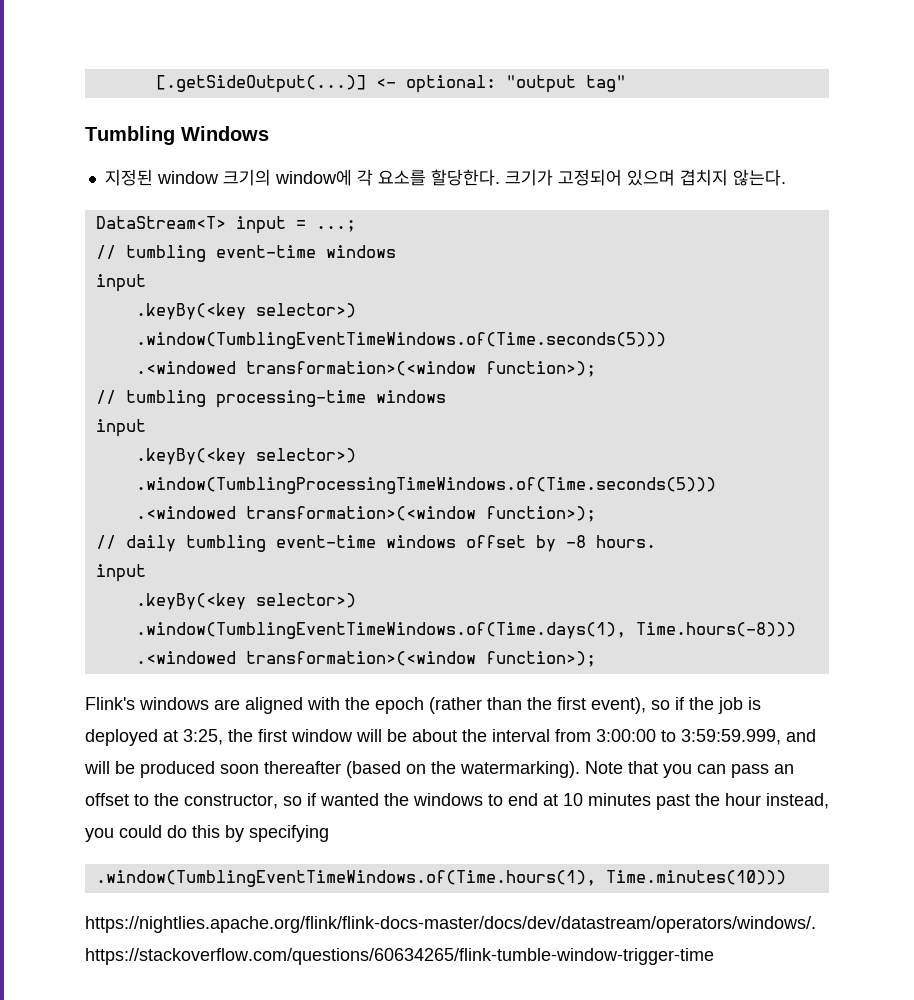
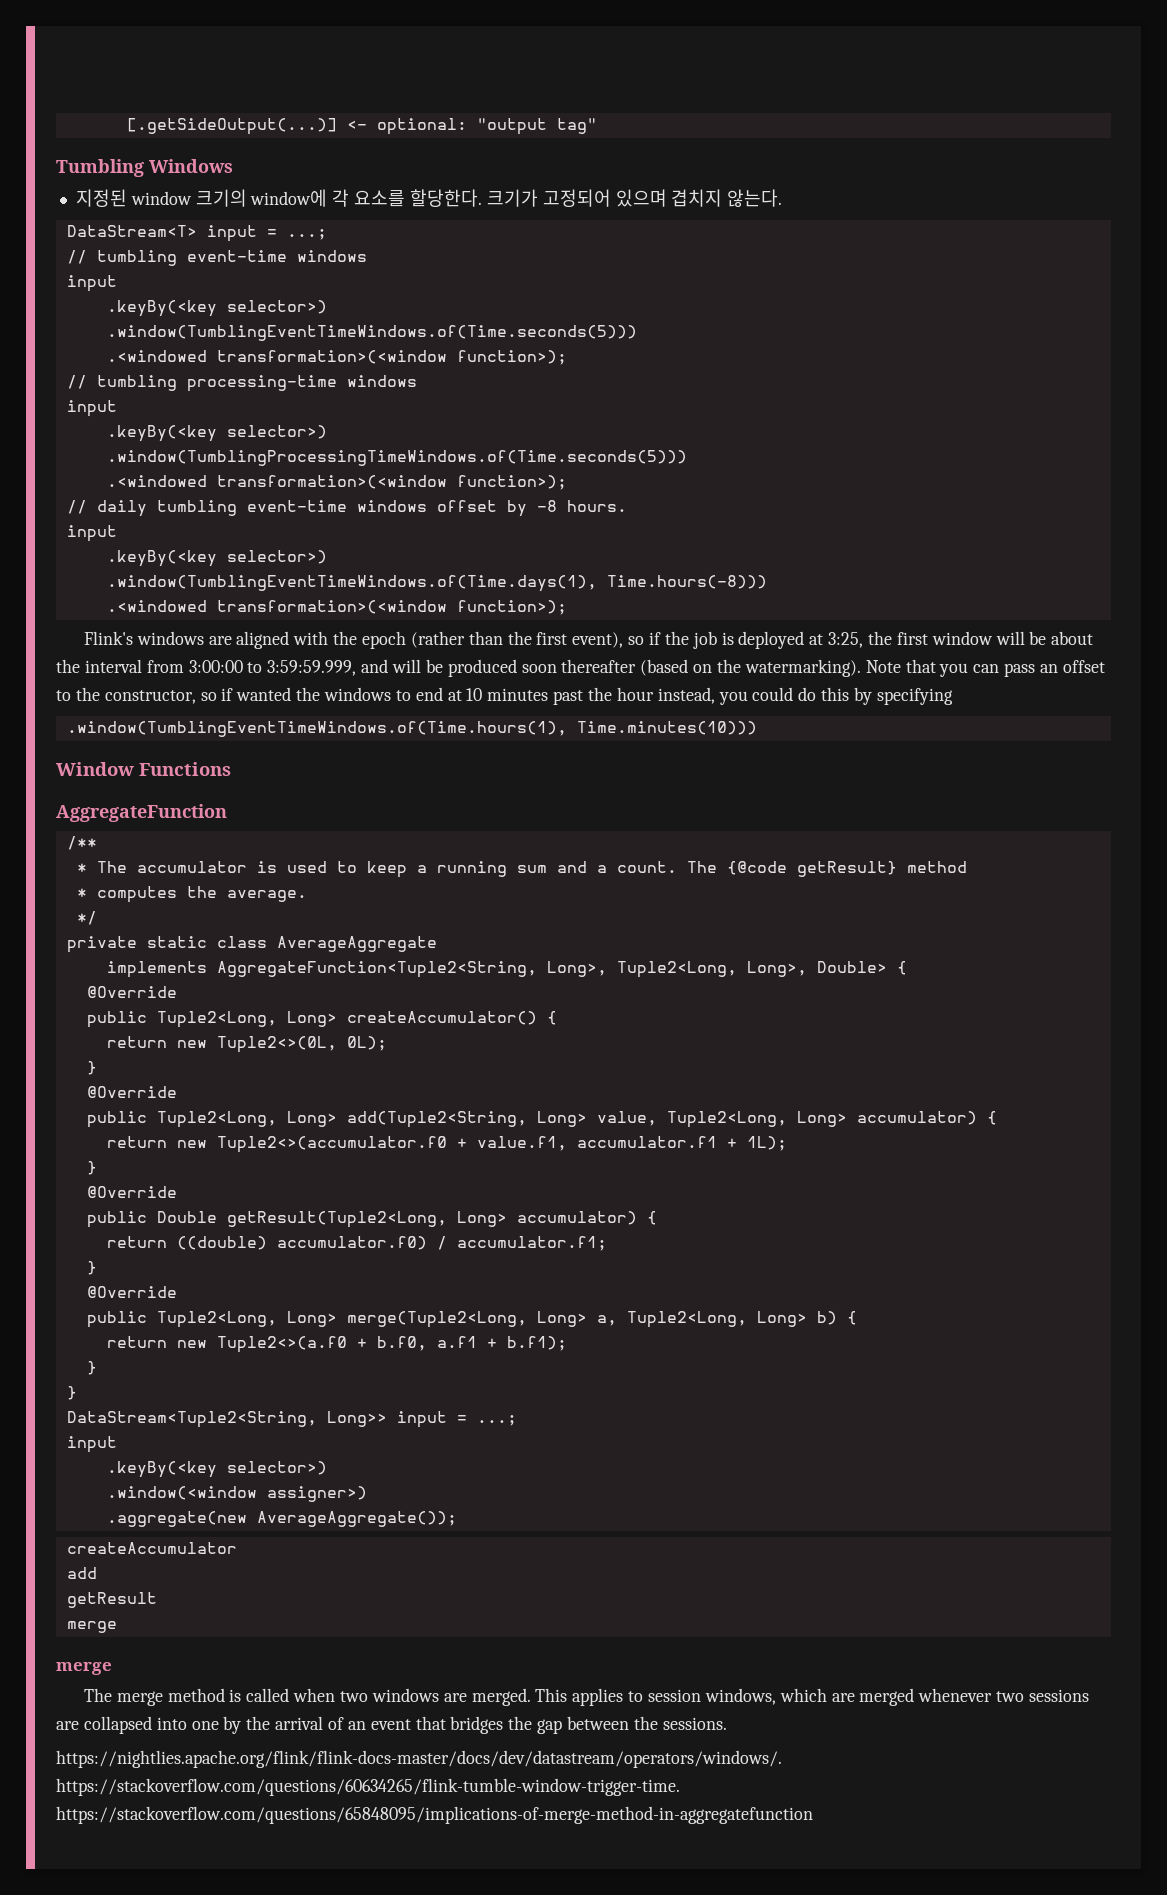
+ Window Functions
+ AggregateFunction
+ /**
+ * The accumulator is used to keep a running sum and a count. The {@code getResult} method
+ * computes the average.
+ */
+ private static class AverageAggregate
+ implements AggregateFunction<Tuple2<String, Long>, Tuple2<Long, Long>, Double> {
+ @Override
+ public Tuple2<Long, Long> createAccumulator() {
+ return new Tuple2<>(0L, 0L);
+ }
+ @Override
+ public Tuple2<Long, Long> add(Tuple2<String, Long> value, Tuple2<Long, Long> accumulator) {
+ return new Tuple2<>(accumulator.f0 + value.f1, accumulator.f1 + 1L);
+ }
+ @Override
+ public Double getResult(Tuple2<Long, Long> accumulator) {
+ return ((double) accumulator.f0) / accumulator.f1;
+ }
+ @Override
+ public Tuple2<Long, Long> merge(Tuple2<Long, Long> a, Tuple2<Long, Long> b) {
+ return new Tuple2<>(a.f0 + b.f0, a.f1 + b.f1);
+ }
+ }
+ DataStream<Tuple2<String, Long>> input = ...;
+ input
+ .keyBy(<key selector>)
+ .window(<window assigner>)
+ .aggregate(new AverageAggregate());
+ createAccumulator
+ add
+ getResult
+ merge
+ merge
+ The merge method is called when two windows are merged. This applies to session windows, which are merged whenever two sessions are collapsed into one by the arrival of an event that bridges the gap between the sessions.
- https://nightlies.apache.org/flink/flink-docs-master/docs/dev/datastream/operators/windows/. https://stackoverflow.com/questions/60634265/flink-tumble-window-trigger-time
+ https://nightlies.apache.org/flink/flink-docs-master/docs/dev/datastream/operators/windows/. https://stackoverflow.com/questions/60634265/flink-tumble-window-trigger-time. https://stackoverflow.com/questions/65848095/implications-of-merge-method-in-aggregatefunction

